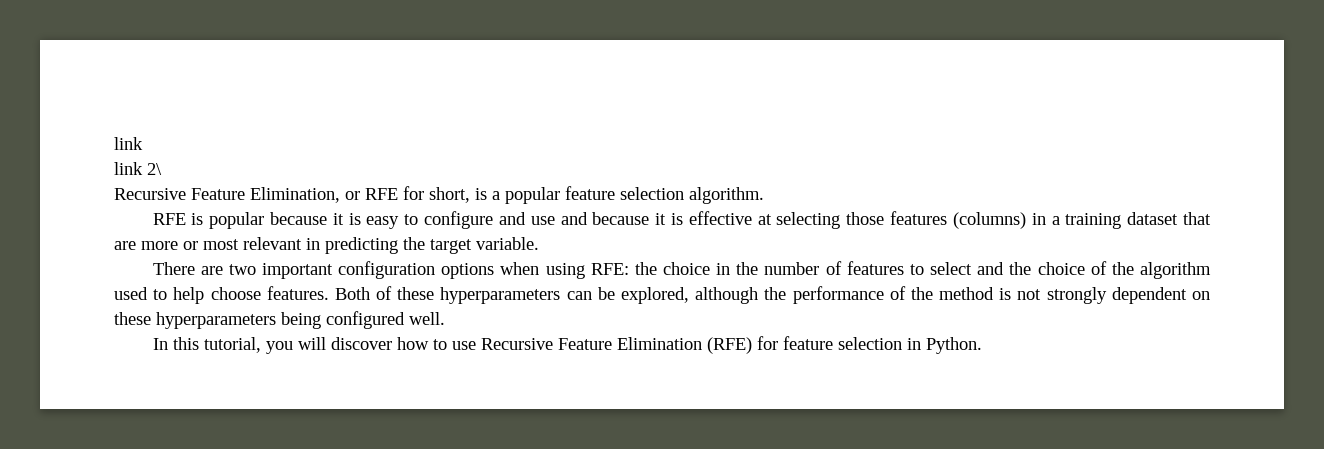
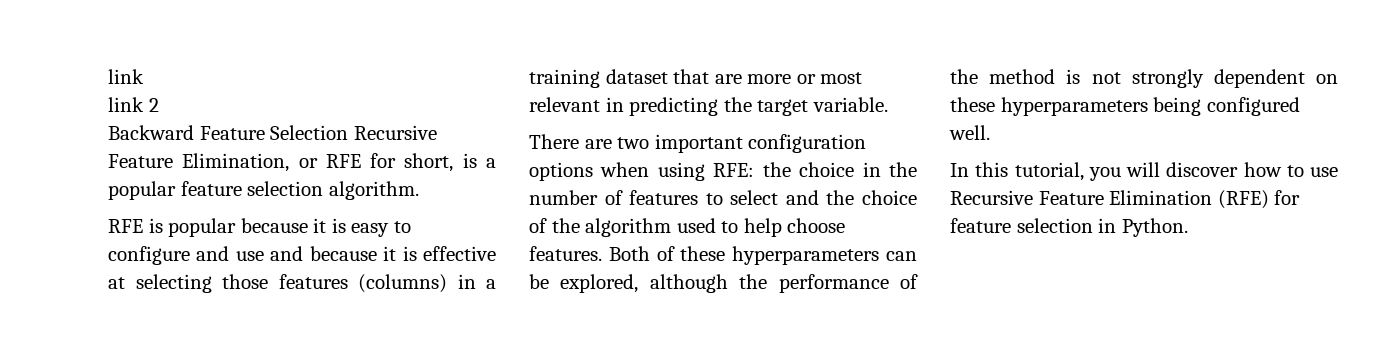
- link 2\
- Recursive Feature Elimination, or RFE for short, is a popular feature selection algorithm.
+ link 2
+ Backward Feature Selection Recursive Feature Elimination, or RFE for short, is a popular feature selection algorithm.

